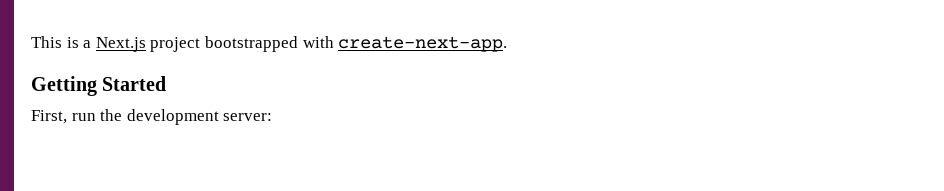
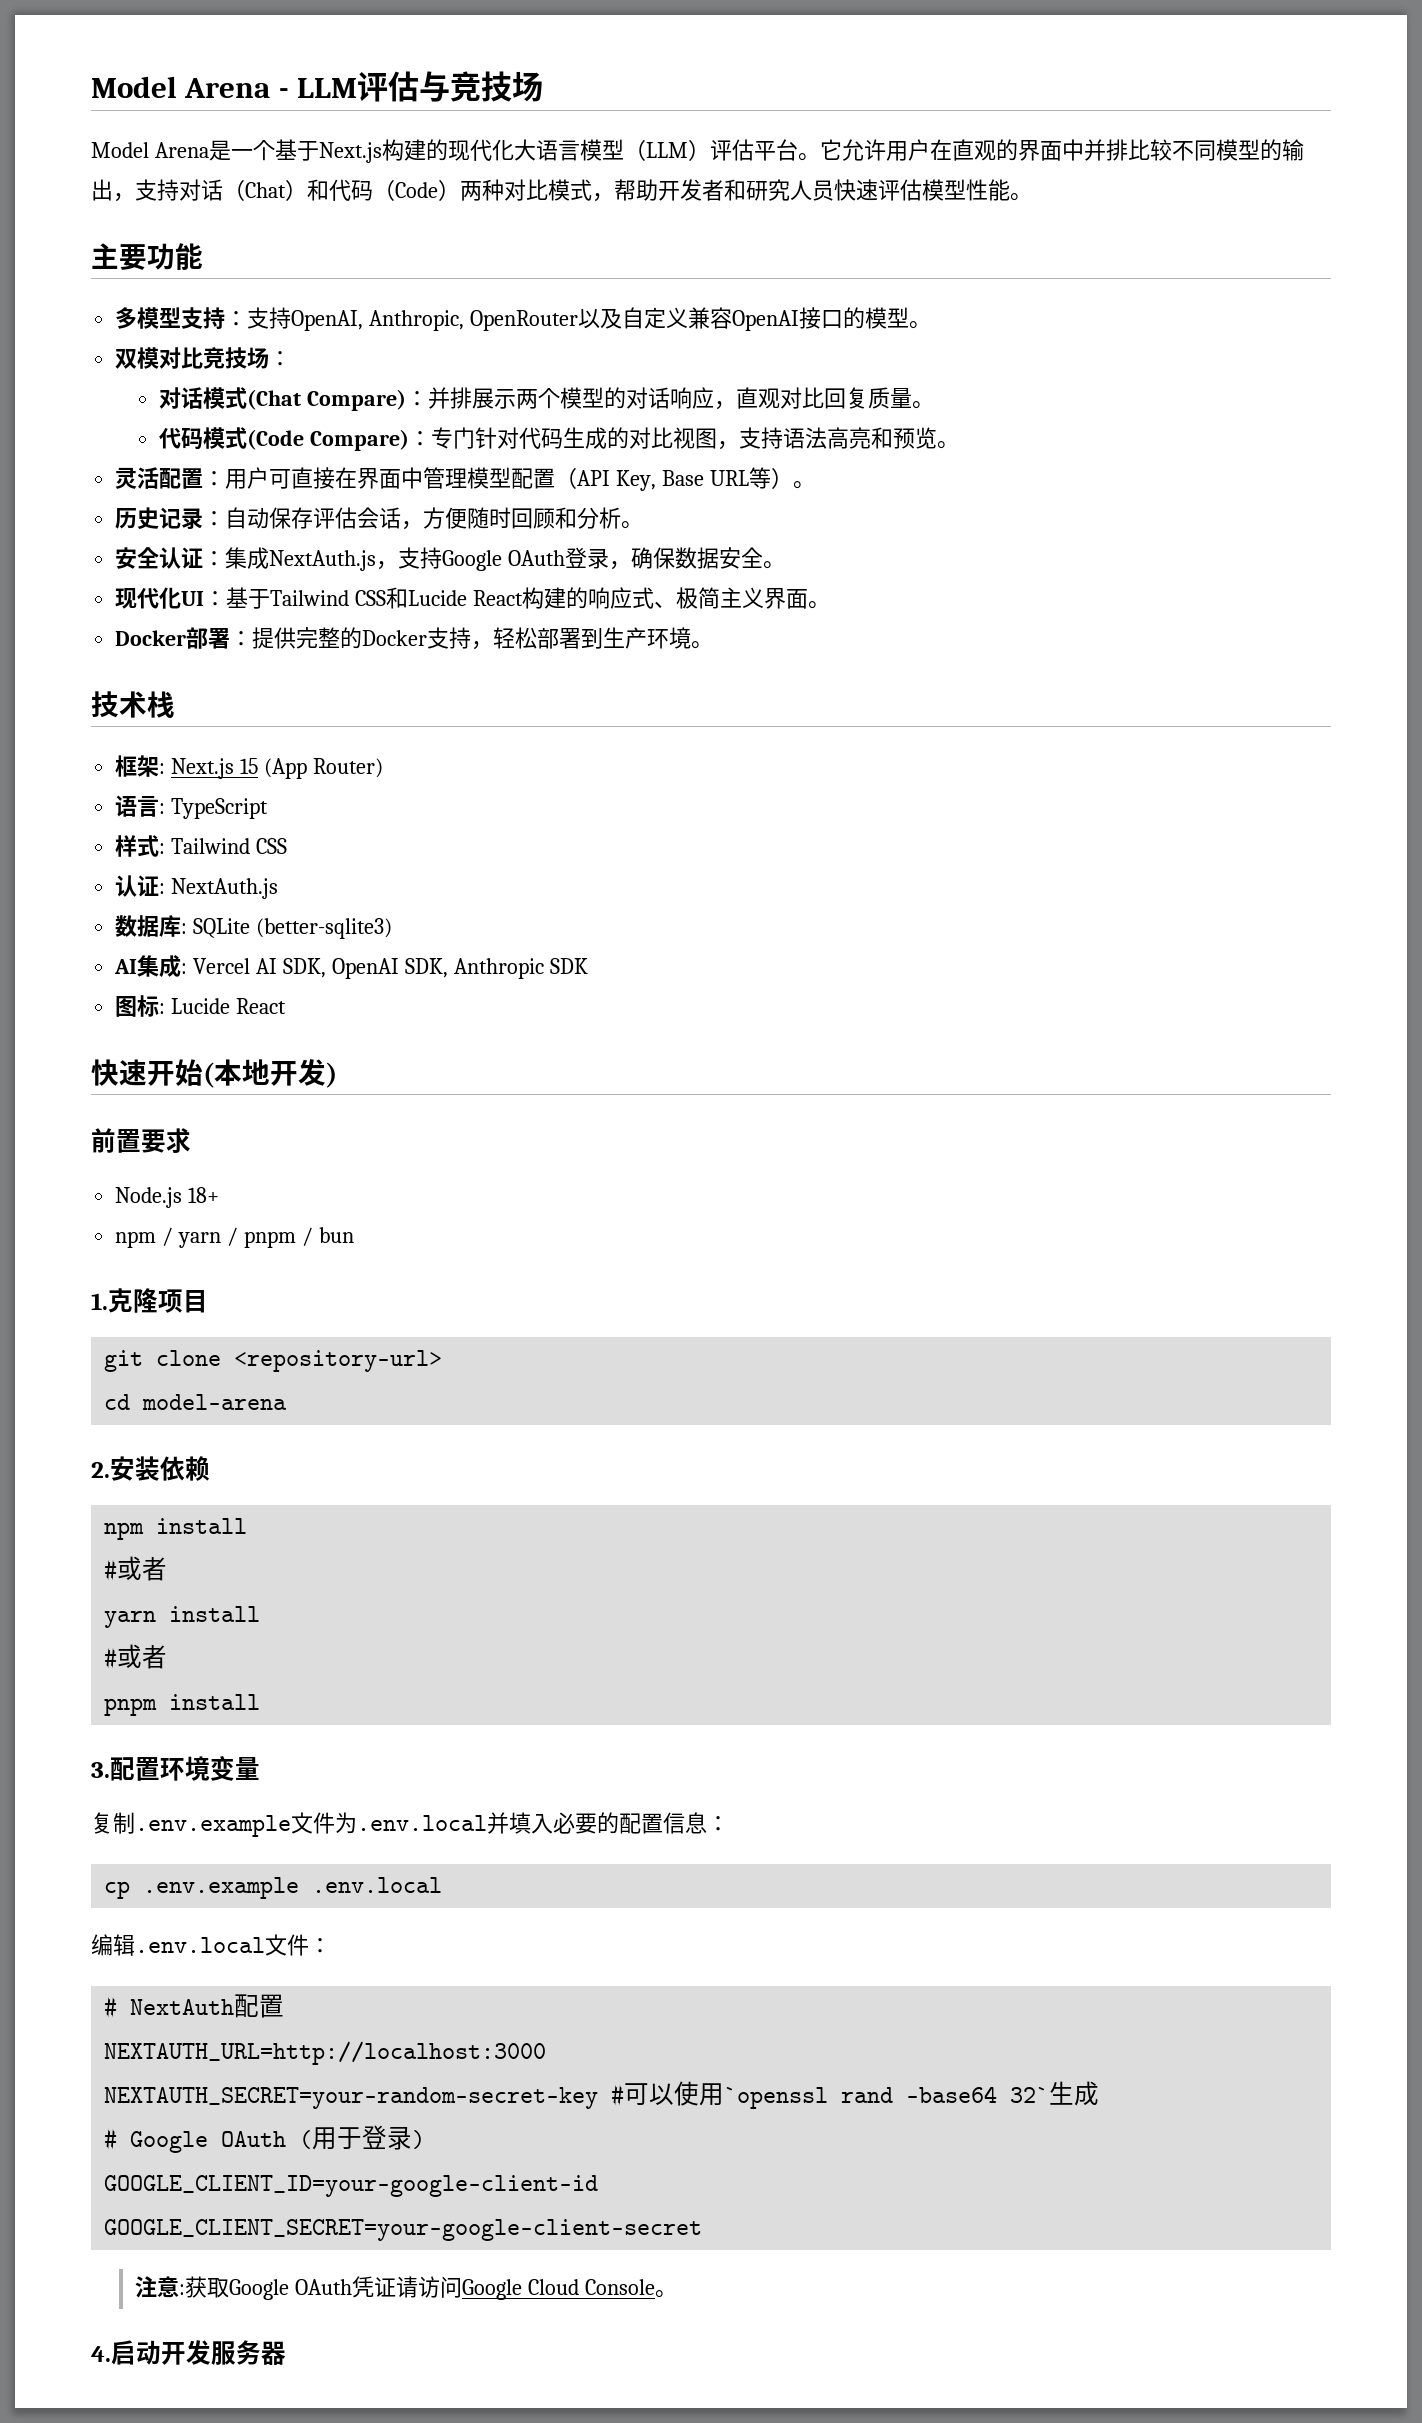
- This is a Next.js project bootstrapped with create-next-app.
- Getting Started
- First, run the development server:
+ Model Arena - LLM评估与竞技场
+ Model Arena是一个基于Next.js构建的现代化大语言模型（LLM）评估平台。它允许用户在直观的界面中并排比较不同模型的输出，支持对话（Chat）和代码（Code）两种对比模式，帮助开发者和研究人员快速评估模型性能。
+ 主要功能
+ 多模型支持：支持OpenAI, Anthropic, OpenRouter以及自定义兼容OpenAI接口的模型。
+ 双模对比竞技场：
+ 对话模式(Chat Compare)：并排展示两个模型的对话响应，直观对比回复质量。
+ 代码模式(Code Compare)：专门针对代码生成的对比视图，支持语法高亮和预览。
+ 灵活配置：用户可直接在界面中管理模型配置（API Key, Base URL等）。
+ 历史记录：自动保存评估会话，方便随时回顾和分析。
+ 安全认证：集成NextAuth.js，支持Google OAuth登录，确保数据安全。
+ 现代化UI：基于Tailwind CSS和Lucide React构建的响应式、极简主义界面。
+ Docker部署：提供完整的Docker支持，轻松部署到生产环境。
+ 技术栈
+ 框架: Next.js 15 (App Router)
+ 语言: TypeScript
+ 样式: Tailwind CSS
+ 认证: NextAuth.js
+ 数据库: SQLite (better-sqlite3)
+ AI集成: Vercel AI SDK, OpenAI SDK, Anthropic SDK
+ 图标: Lucide React
+ 快速开始(本地开发)
+ 前置要求
+ Node.js 18+
+ npm / yarn / pnpm / bun
+ 1.克隆项目
+ git clone <repository-url>
+ cd model-arena
+ 2.安装依赖
+ npm install
+ #或者
+ yarn install
+ #或者
+ pnpm install
+ 3.配置环境变量
+ 复制.env.example文件为.env.local并填入必要的配置信息：
+ cp .env.example .env.local
+ 编辑.env.local文件：
+ # NextAuth配置
+ NEXTAUTH_URL=http://localhost:3000
+ NEXTAUTH_SECRET=your-random-secret-key #可以使用`openssl rand -base64 32`生成
+ # Google OAuth (用于登录)
+ GOOGLE_CLIENT_ID=your-google-client-id
+ GOOGLE_CLIENT_SECRET=your-google-client-secret
+ 注意:获取Google OAuth凭证请访问Google Cloud Console。
+ 4.启动开发服务器

